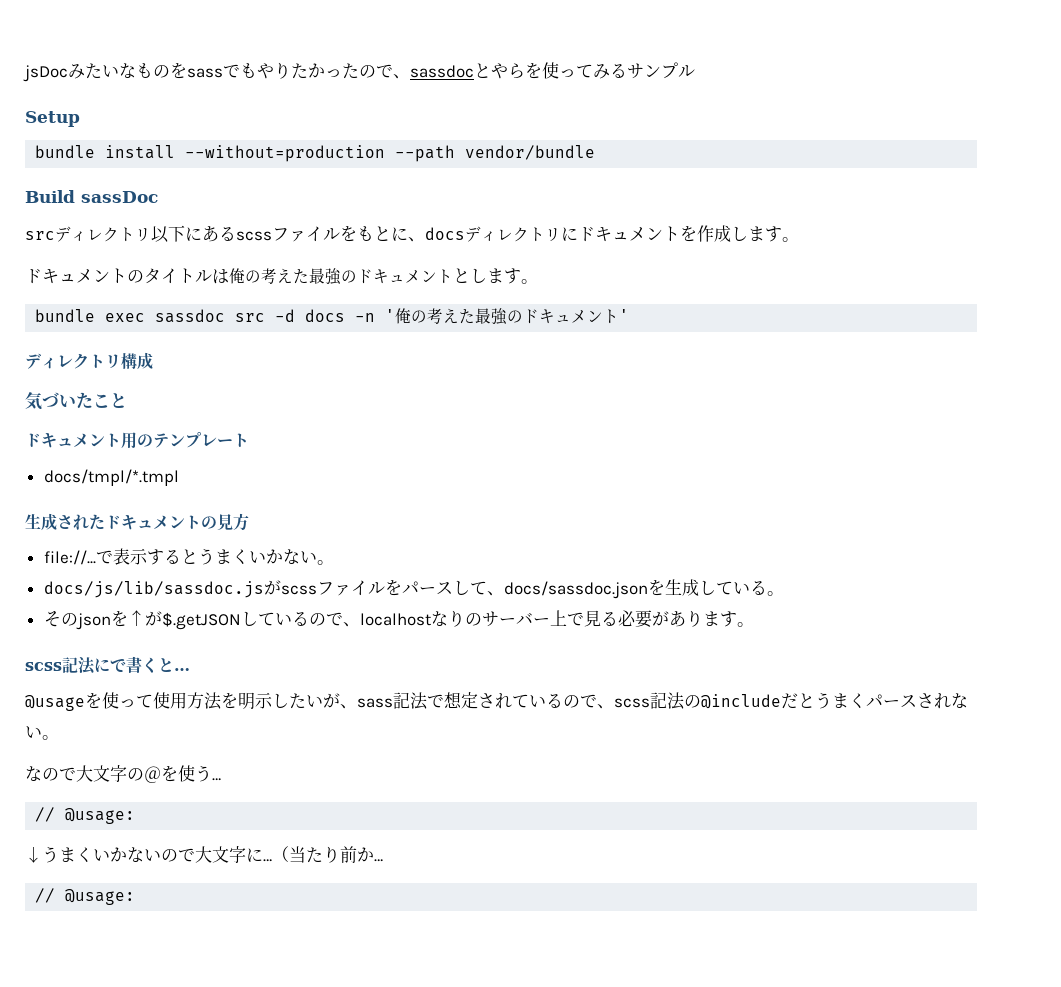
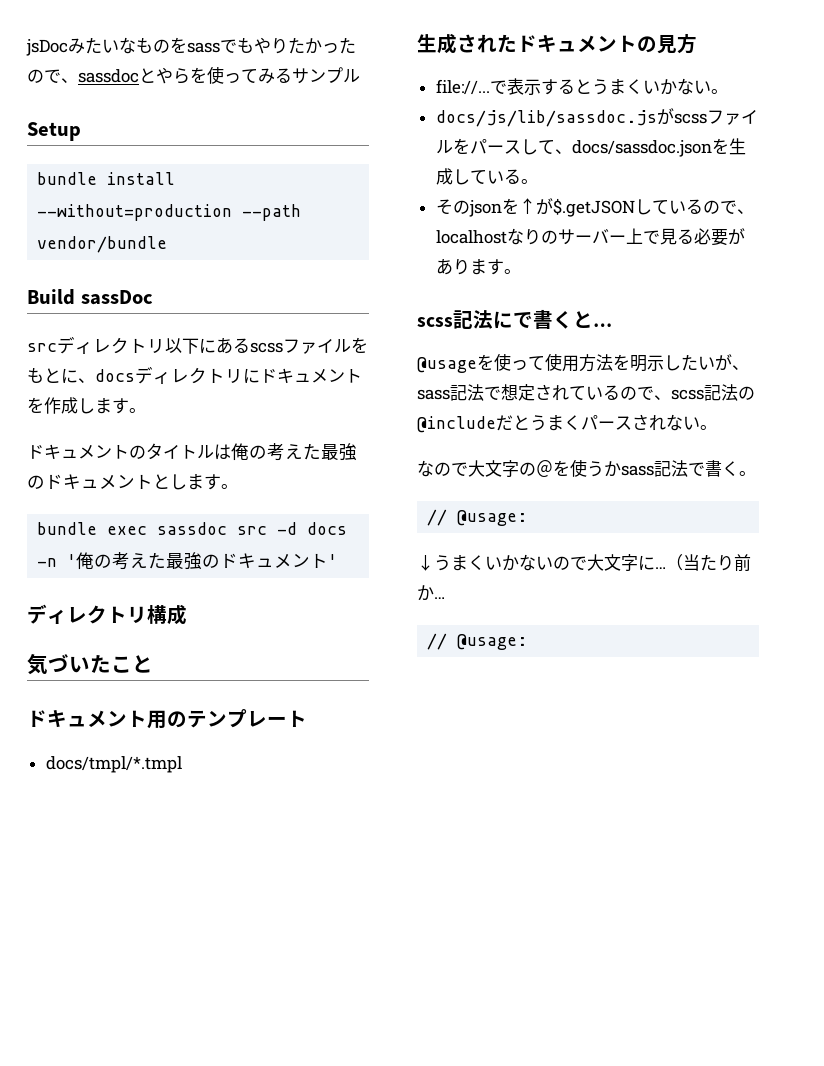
- なので大文字の＠を使う…
+ なので大文字の＠を使うかsass記法で書く。

